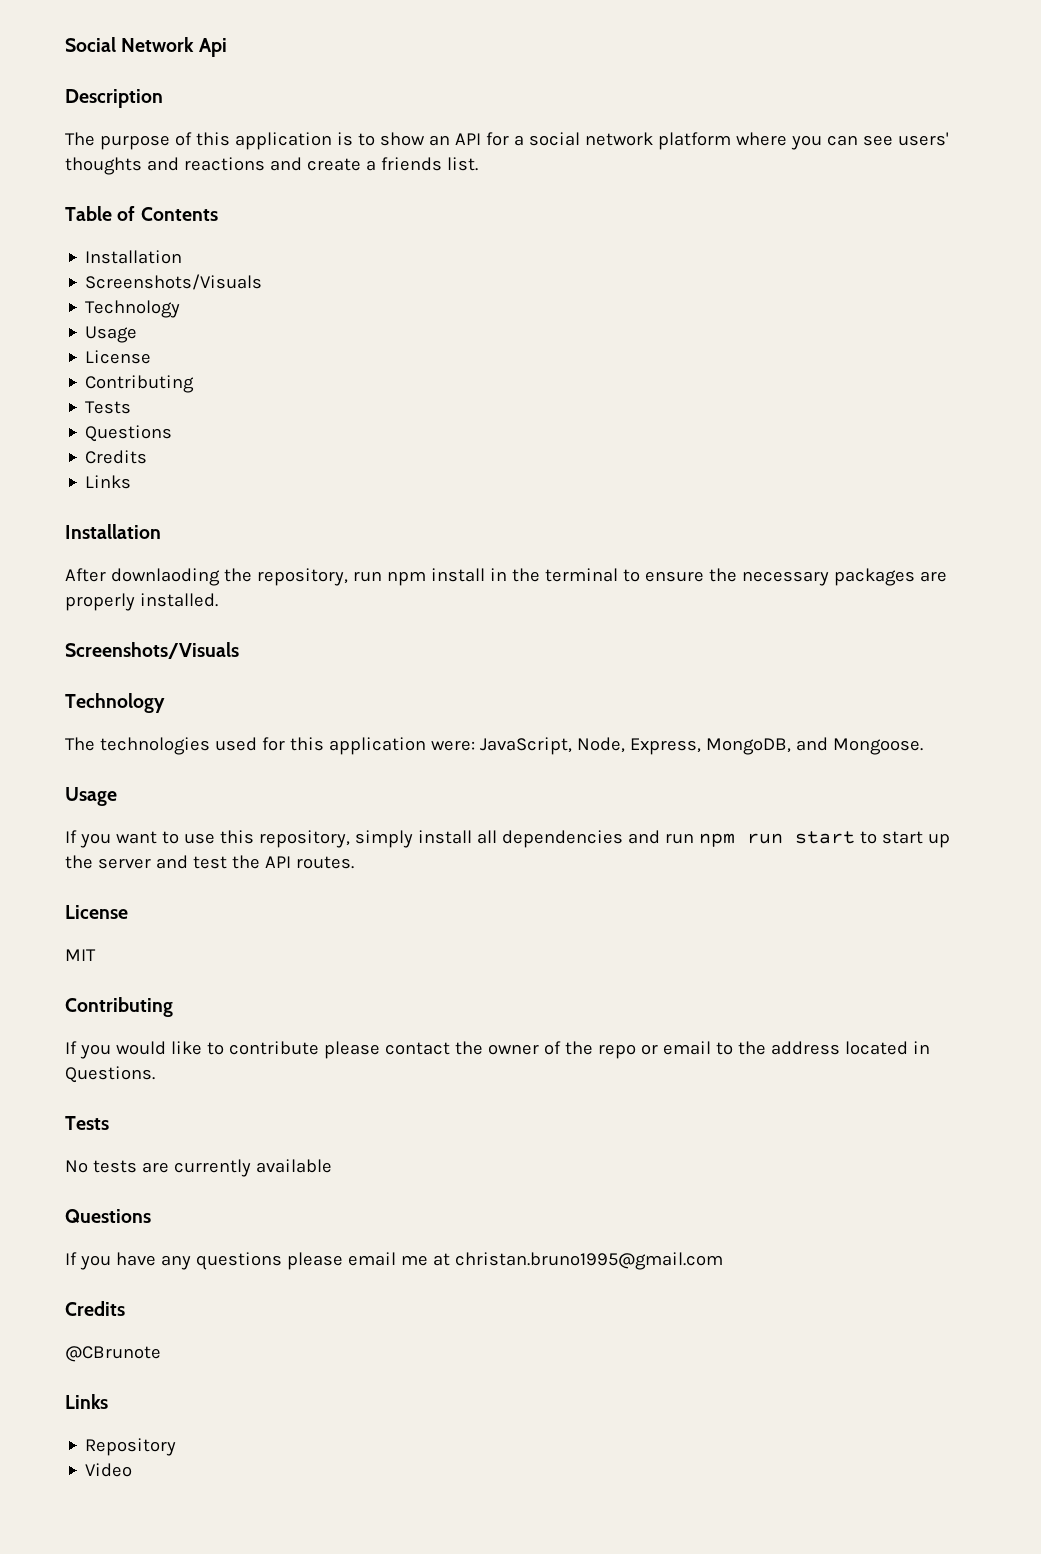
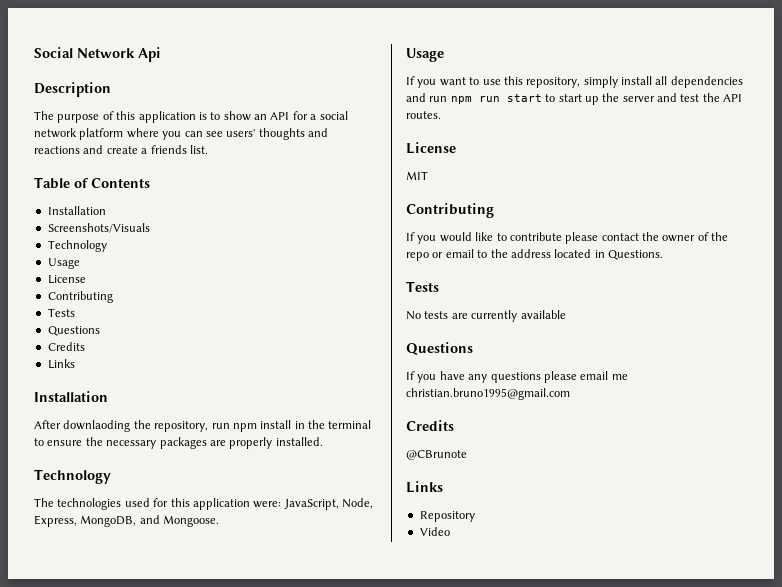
  After downlaoding the repository, run npm install in the terminal to ensure the necessary packages are properly installed.
- Screenshots/Visuals
- If you have any questions please email me at christan.bruno1995@gmail.com
+ If you have any questions please email me christian.bruno1995@gmail.com

